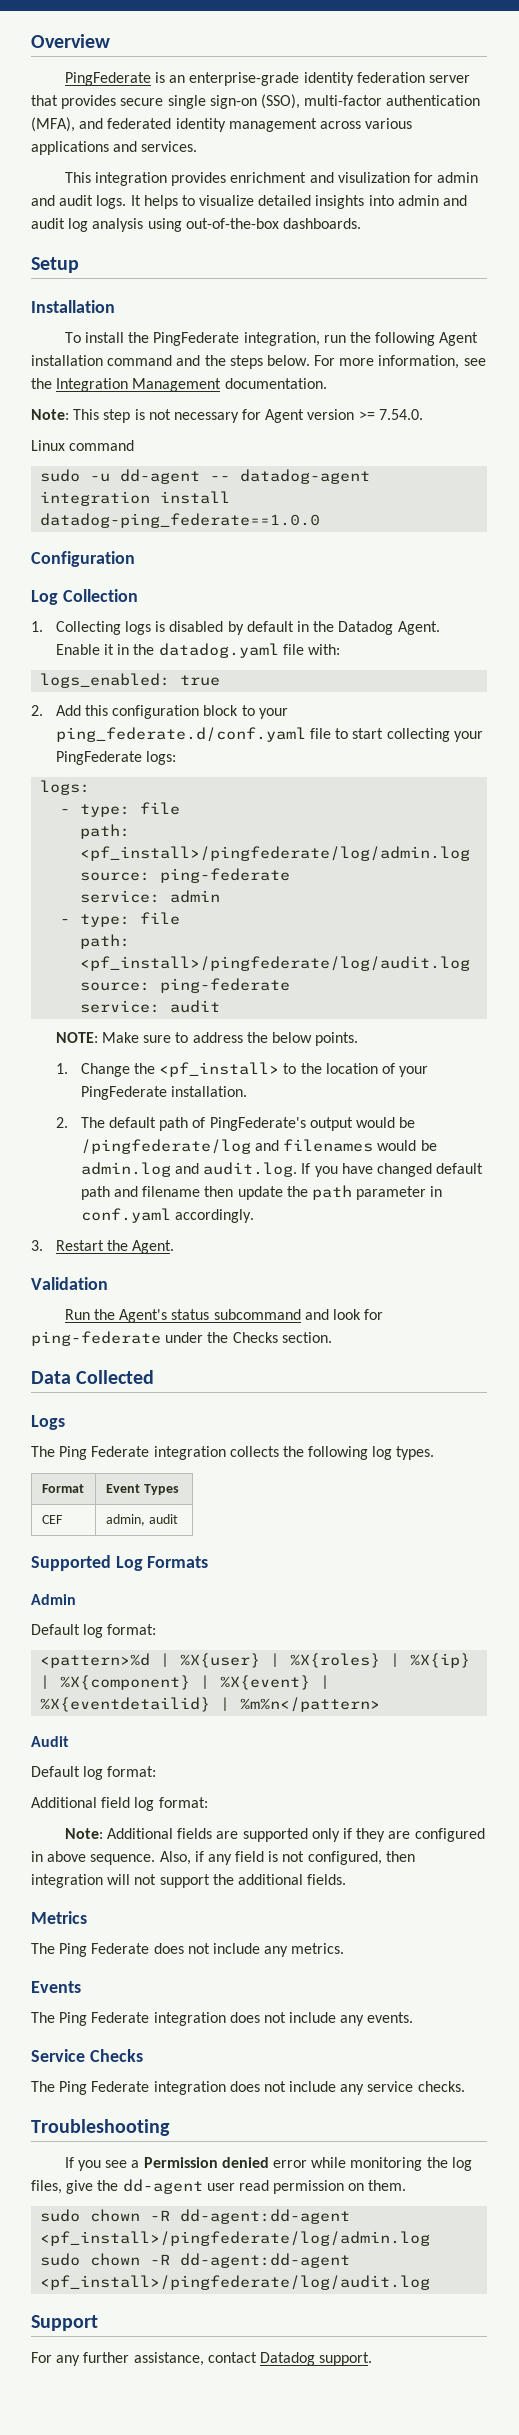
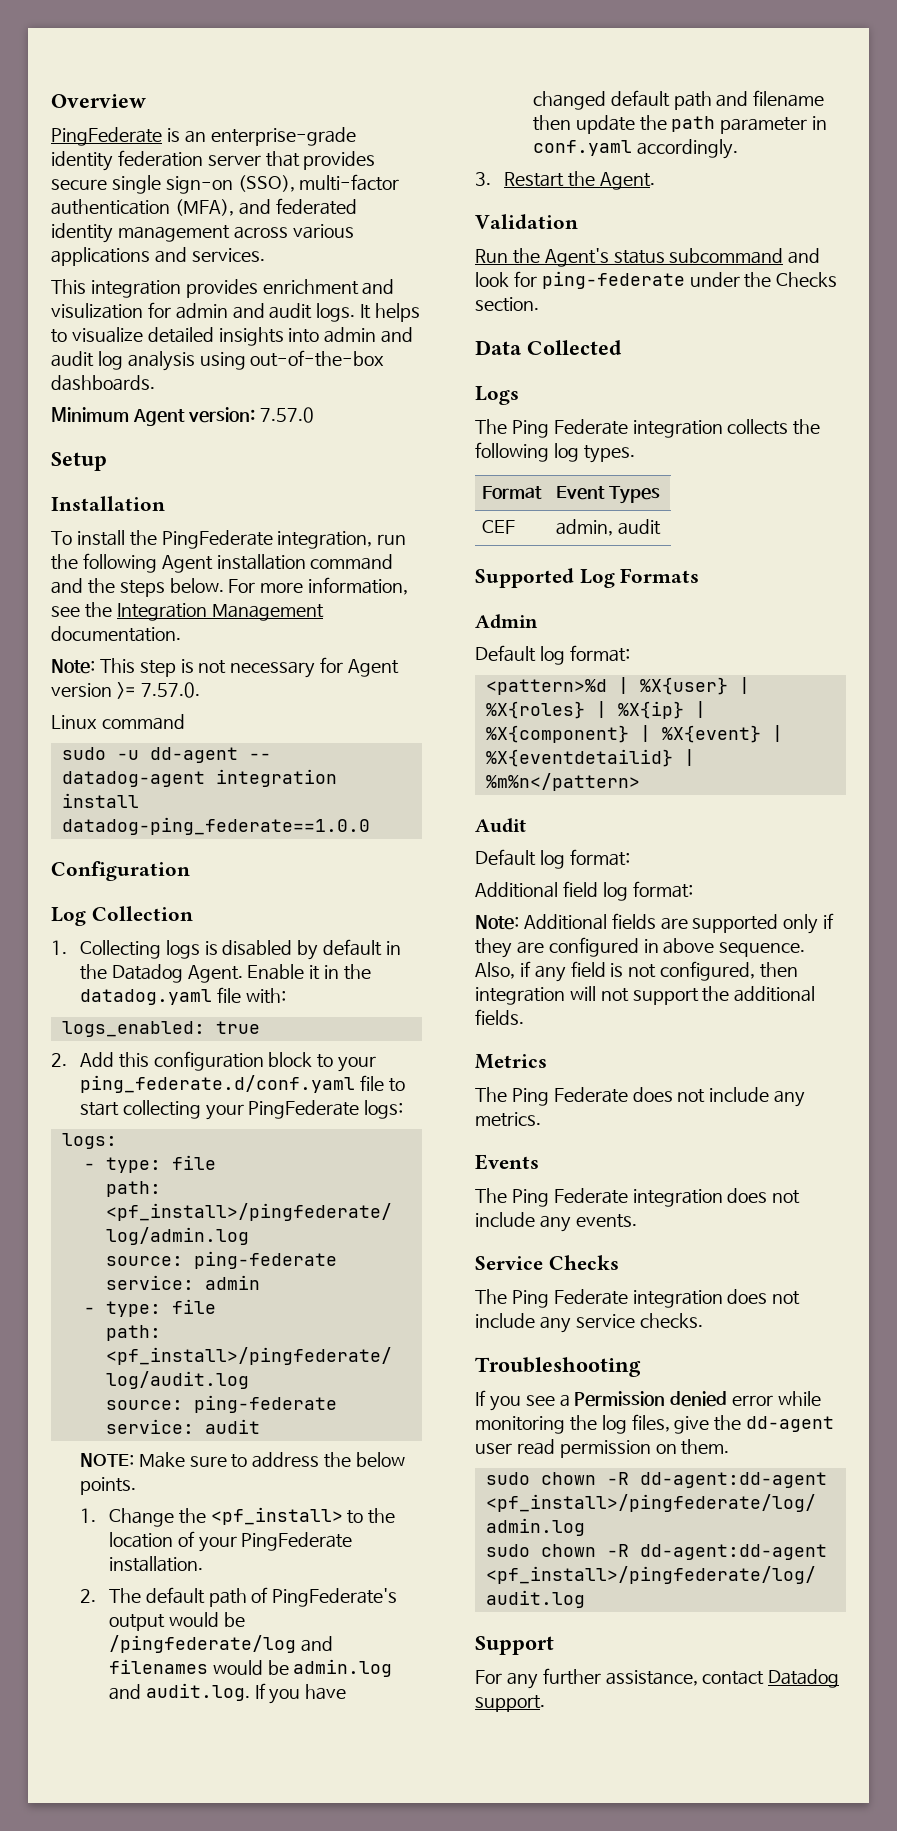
+ Minimum Agent version: 7.57.0
- Note: This step is not necessary for Agent version >= 7.54.0.
+ Note: This step is not necessary for Agent version >= 7.57.0.

